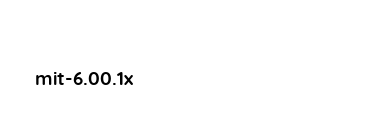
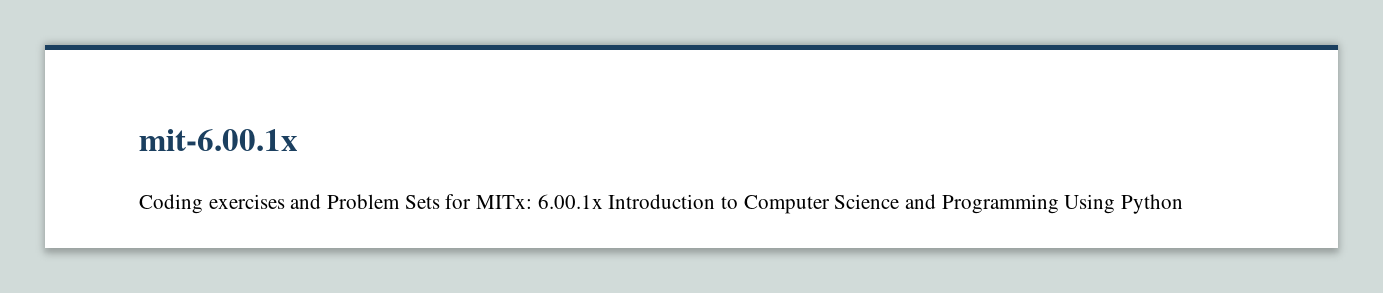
+ Coding exercises and Problem Sets for MITx: 6.00.1x Introduction to Computer Science and Programming Using Python

